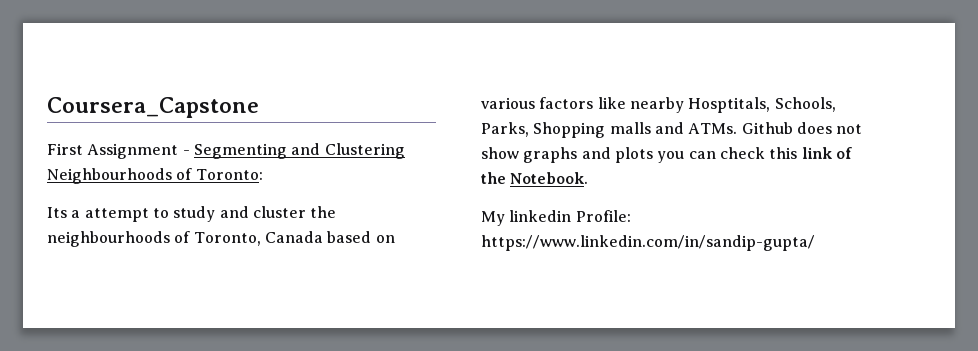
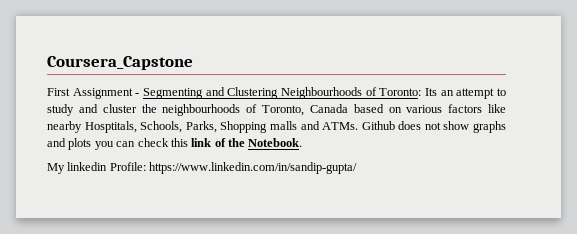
- First Assignment - Segmenting and Clustering Neighbourhoods of Toronto:
- Its a attempt to study and cluster the neighbourhoods of Toronto, Canada based on various factors like nearby Hosptitals, Schools, Parks, Shopping malls and ATMs.
+ First Assignment - Segmenting and Clustering Neighbourhoods of Toronto: Its an attempt to study and cluster the neighbourhoods of Toronto, Canada based on various factors like nearby Hosptitals, Schools, Parks, Shopping malls and ATMs.

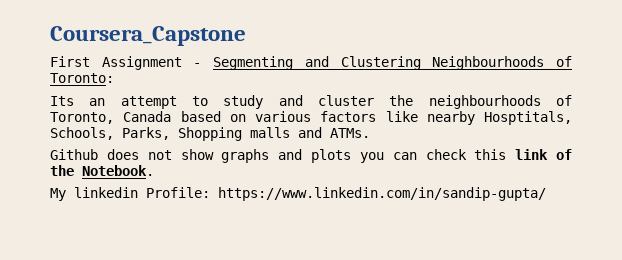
- First Assignment - Segmenting and Clustering Neighbourhoods of Toronto: Its an attempt to study and cluster the neighbourhoods of Toronto, Canada based on various factors like nearby Hosptitals, Schools, Parks, Shopping malls and ATMs. Github does not show graphs and plots you can check this link of the Notebook.
+ First Assignment - Segmenting and Clustering Neighbourhoods of Toronto:
+ Its an attempt to study and cluster the neighbourhoods of Toronto, Canada based on various factors like nearby Hosptitals, Schools, Parks, Shopping malls and ATMs.
+ Github does not show graphs and plots you can check this link of the Notebook.

